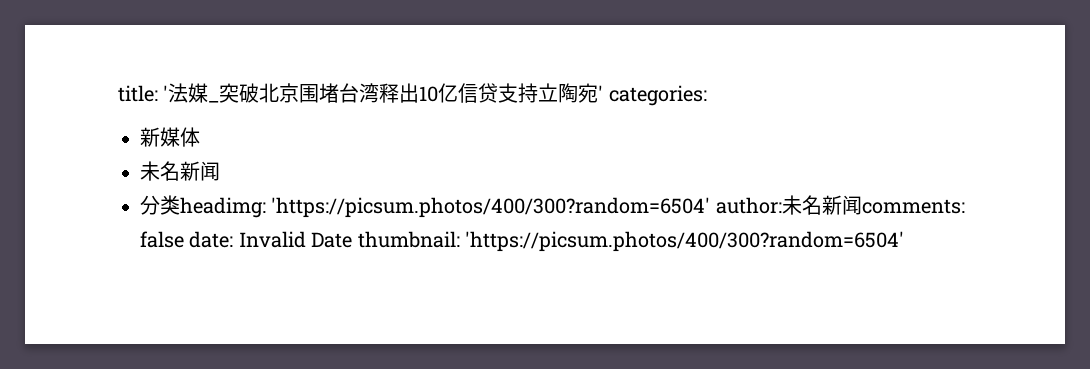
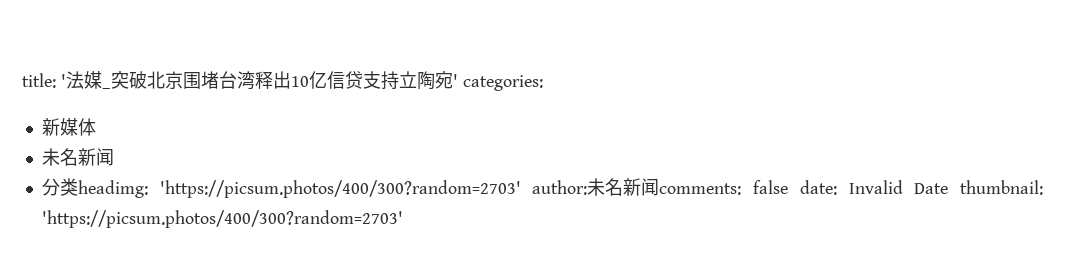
- 分类headimg: 'https://picsum.photos/400/300?random=6504' author:未名新闻comments: false date: Invalid Date thumbnail: 'https://picsum.photos/400/300?random=6504'
+ 分类headimg: 'https://picsum.photos/400/300?random=2703' author:未名新闻comments: false date: Invalid Date thumbnail: 'https://picsum.photos/400/300?random=2703'

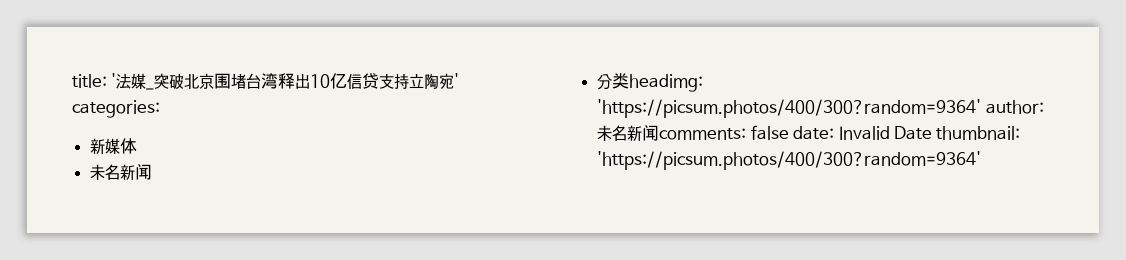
- 分类headimg: 'https://picsum.photos/400/300?random=2703' author:未名新闻comments: false date: Invalid Date thumbnail: 'https://picsum.photos/400/300?random=2703'
+ 分类headimg: 'https://picsum.photos/400/300?random=9364' author:未名新闻comments: false date: Invalid Date thumbnail: 'https://picsum.photos/400/300?random=9364'

